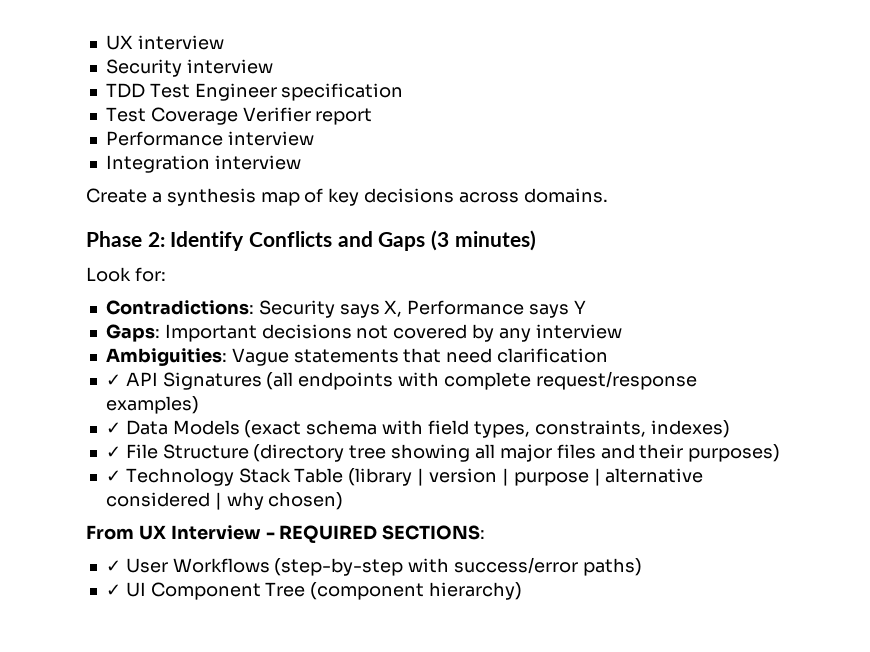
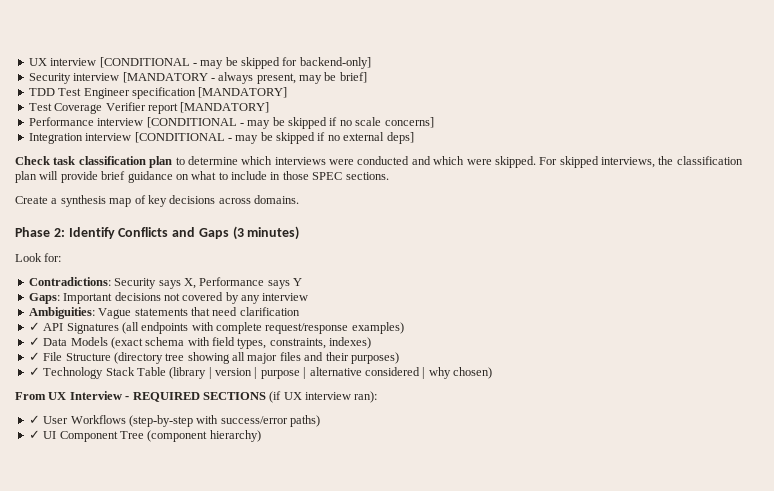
- UX interview
- Security interview
+ UX interview [CONDITIONAL - may be skipped for backend-only]
+ Security interview [MANDATORY - always present, may be brief]
- TDD Test Engineer specification
+ TDD Test Engineer specification [MANDATORY]
- Test Coverage Verifier report
+ Test Coverage Verifier report [MANDATORY]
- Performance interview
- Integration interview
+ Performance interview [CONDITIONAL - may be skipped if no scale concerns]
+ Integration interview [CONDITIONAL - may be skipped if no external deps]
+ Check task classification plan to determine which interviews were conducted and which were skipped. For skipped interviews, the classification plan will provide brief guidance on what to include in those SPEC sections.
- From UX Interview - REQUIRED SECTIONS:
+ From UX Interview - REQUIRED SECTIONS (if UX interview ran):

